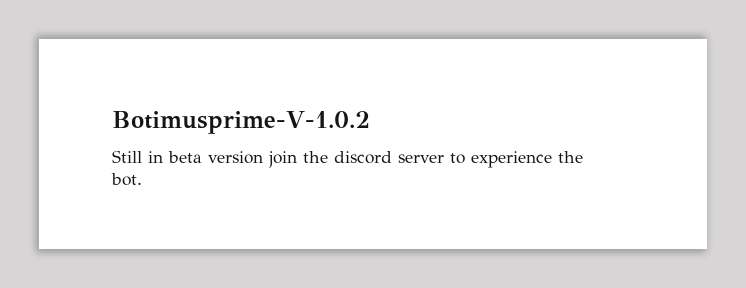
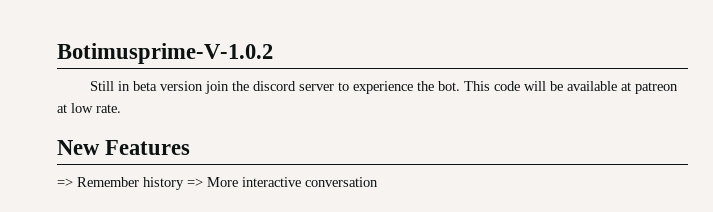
+ This code will be available at patreon at low rate.
+ New Features
+ => Remember history => More interactive conversation

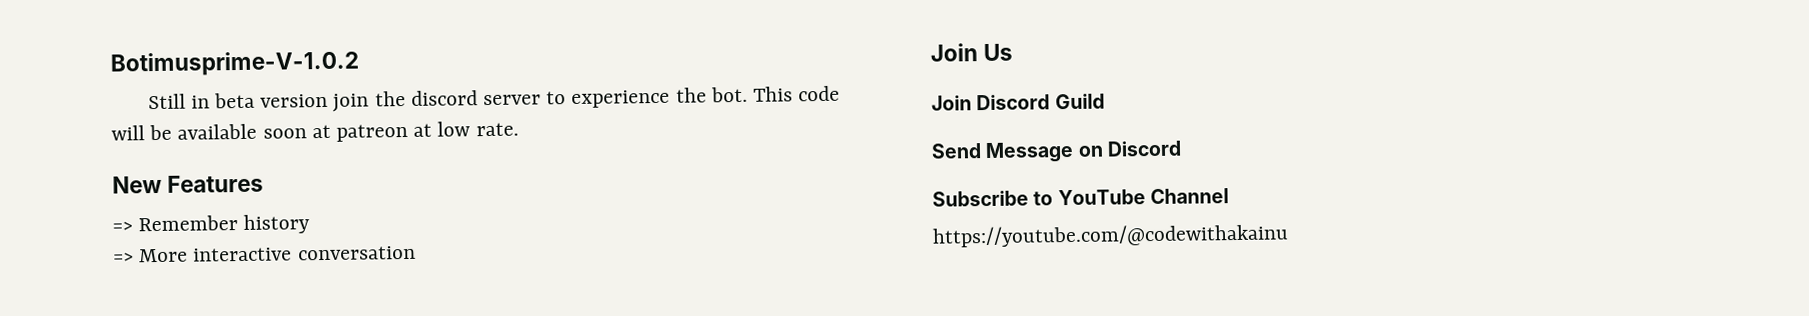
- This code will be available at patreon at low rate.
+ This code will be available soon at patreon at low rate.
- => Remember history => More interactive conversation
+ => Remember history
+ => More interactive conversation
+ Join Us
+ Join Discord Guild
+ Send Message on Discord
+ Subscribe to YouTube Channel
+ https://youtube.com/@codewithakainu

